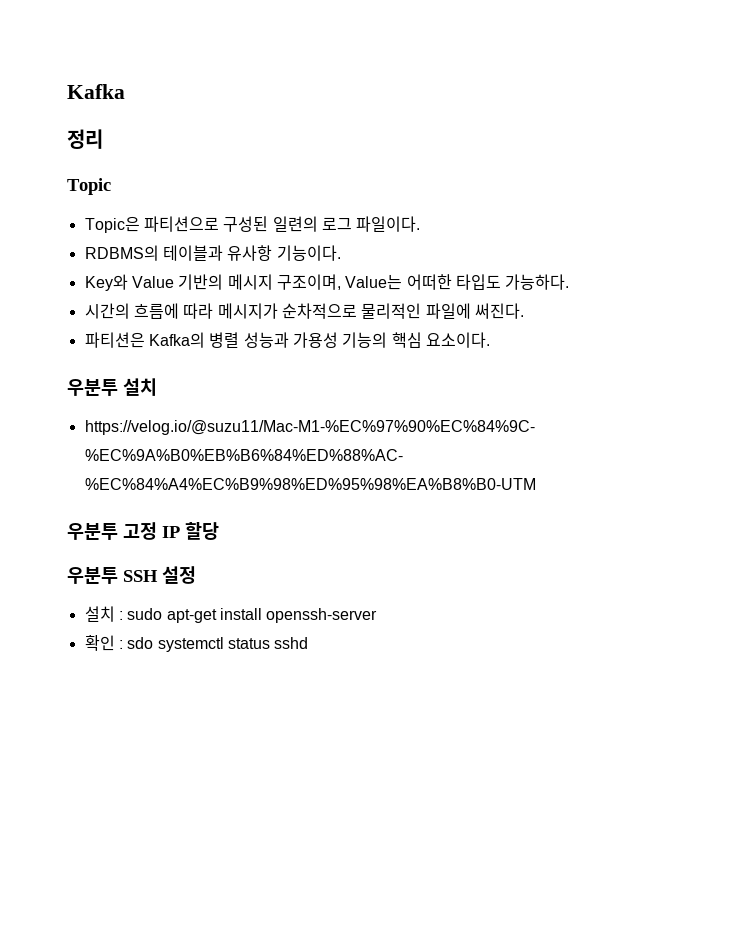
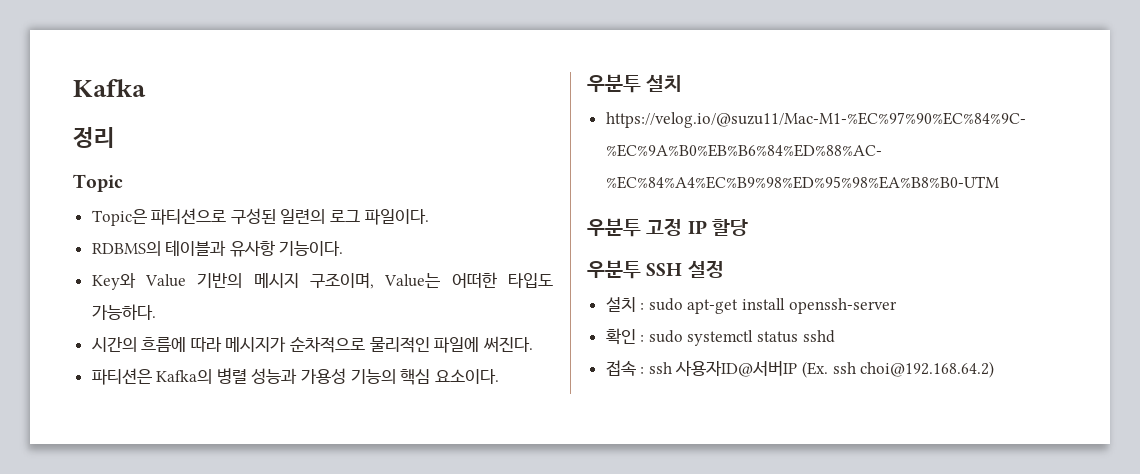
- 확인 : sdo systemctl status sshd
+ 확인 : sudo systemctl status sshd
+ 접속 : ssh 사용자ID@서버IP (Ex. ssh choi@192.168.64.2)

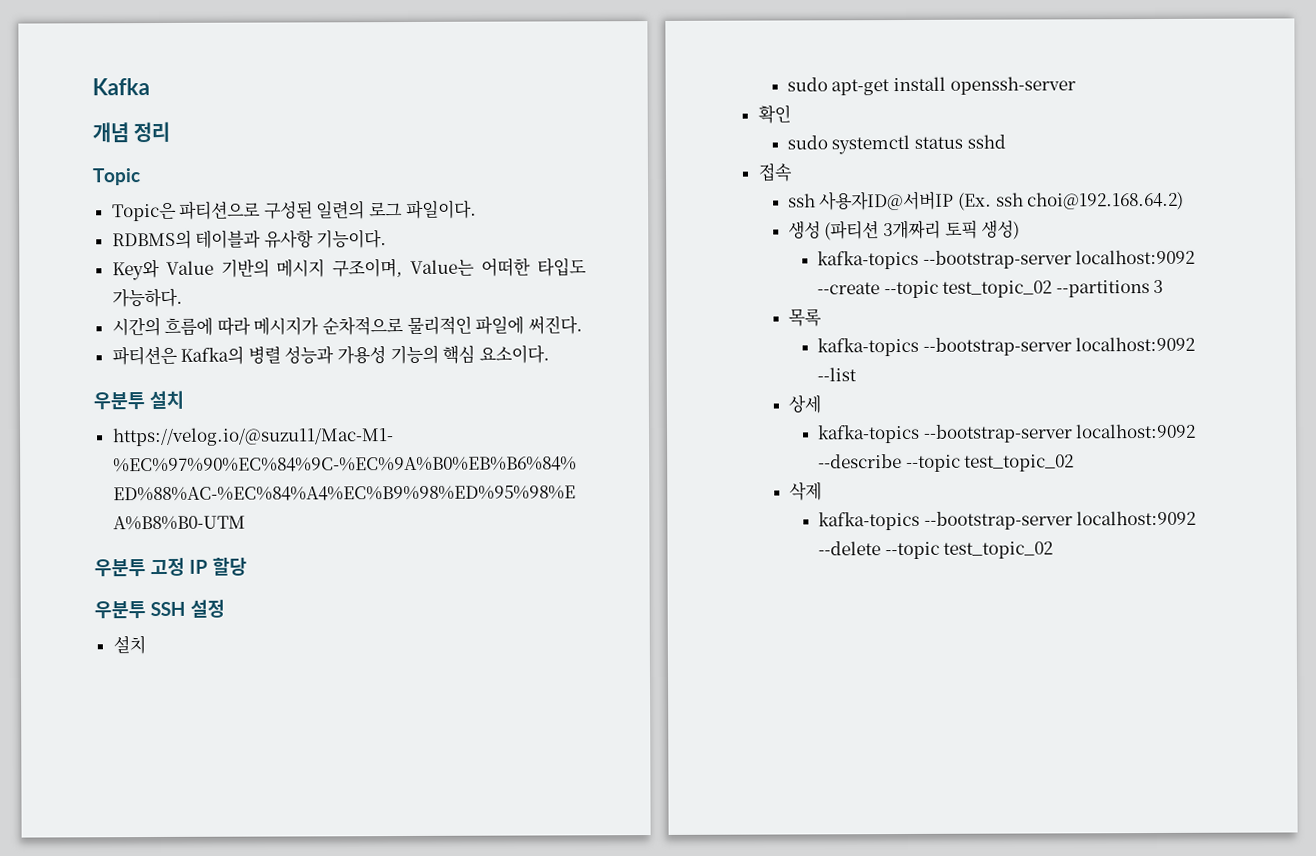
- 정리
+ 개념 정리
  우분투 SSH 설정
- 설치 : sudo apt-get install openssh-server
+ 설치
+ sudo apt-get install openssh-server
- 확인 : sudo systemctl status sshd
+ 확인
+ sudo systemctl status sshd
- 접속 : ssh 사용자ID@서버IP (Ex. ssh choi@192.168.64.2)
+ 접속
+ ssh 사용자ID@서버IP (Ex. ssh choi@192.168.64.2)
+ 생성 (파티션 3개짜리 토픽 생성)
+ kafka-topics --bootstrap-server localhost:9092 --create --topic test_topic_02 --partitions 3
+ 목록
+ kafka-topics --bootstrap-server localhost:9092 --list
+ 상세
+ kafka-topics --bootstrap-server localhost:9092 --describe --topic test_topic_02
+ 삭제
+ kafka-topics --bootstrap-server localhost:9092 --delete --topic test_topic_02

